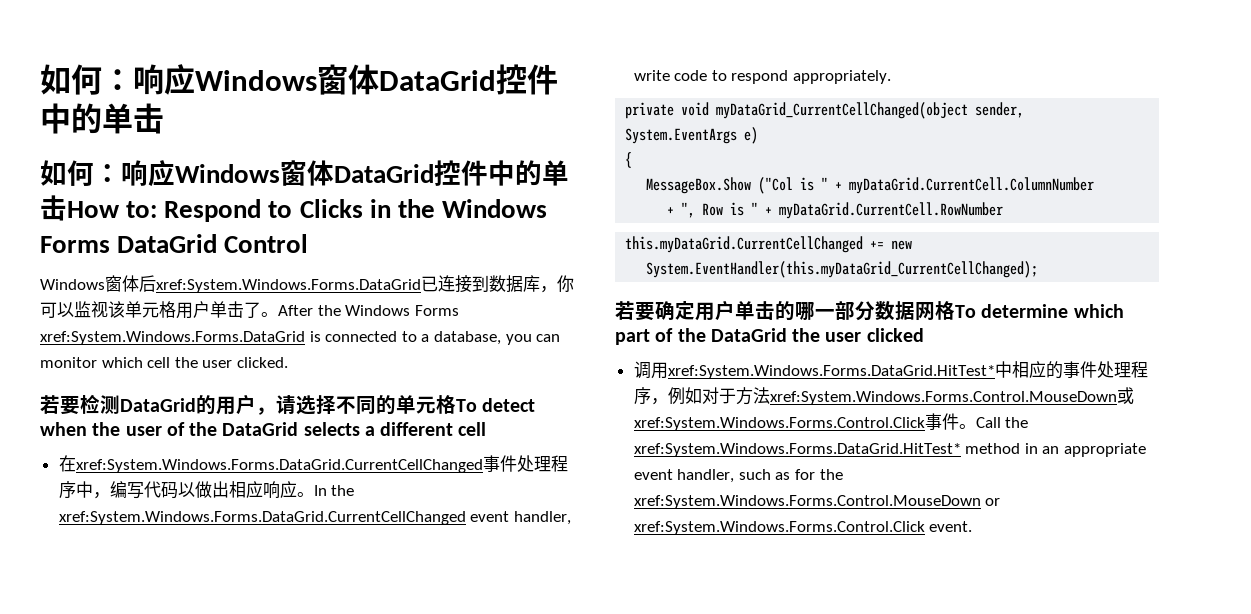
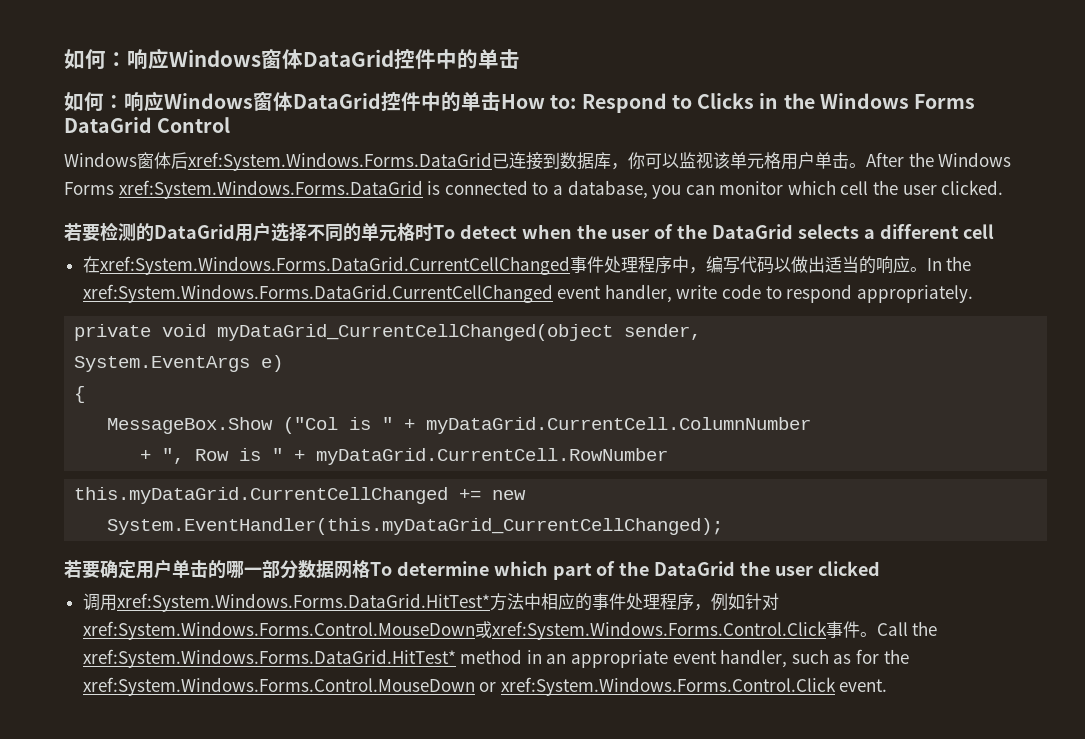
- Windows窗体后xref:System.Windows.Forms.DataGrid已连接到数据库，你可以监视该单元格用户单击了。
+ Windows窗体后xref:System.Windows.Forms.DataGrid已连接到数据库，你可以监视该单元格用户单击。
- 若要检测DataGrid的用户，请选择不同的单元格To detect when the user of the DataGrid selects a different cell
+ 若要检测的DataGrid用户选择不同的单元格时To detect when the user of the DataGrid selects a different cell
- 在xref:System.Windows.Forms.DataGrid.CurrentCellChanged事件处理程序中，编写代码以做出相应响应。
+ 在xref:System.Windows.Forms.DataGrid.CurrentCellChanged事件处理程序中，编写代码以做出适当的响应。
- 调用xref:System.Windows.Forms.DataGrid.HitTest*中相应的事件处理程序，例如对于方法xref:System.Windows.Forms.Control.MouseDown或xref:System.Windows.Forms.Control.Click事件。
+ 调用xref:System.Windows.Forms.DataGrid.HitTest*方法中相应的事件处理程序，例如针对xref:System.Windows.Forms.Control.MouseDown或xref:System.Windows.Forms.Control.Click事件。

